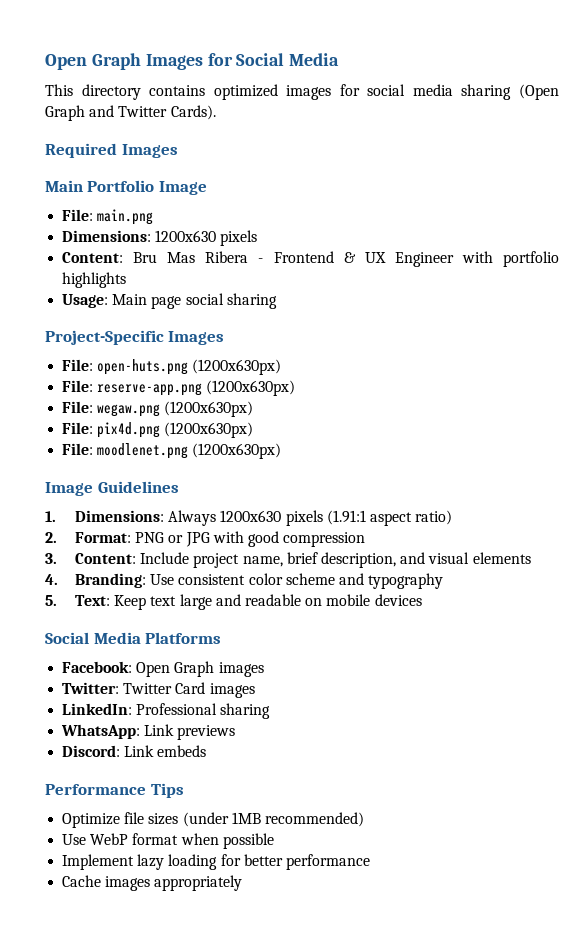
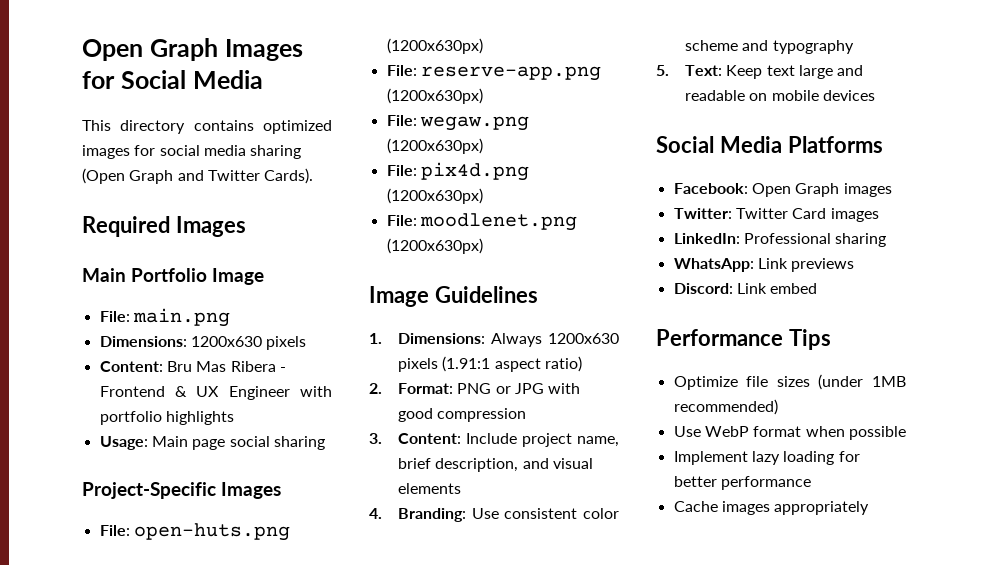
- Discord: Link embeds
+ Discord: Link embed

